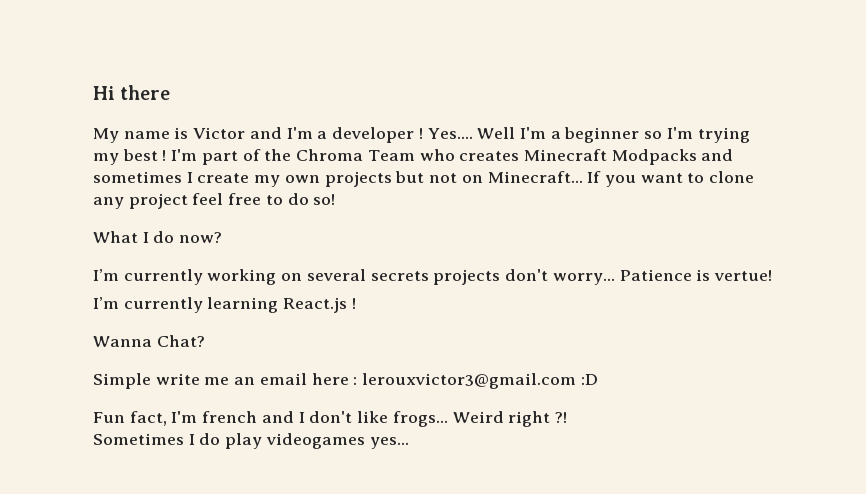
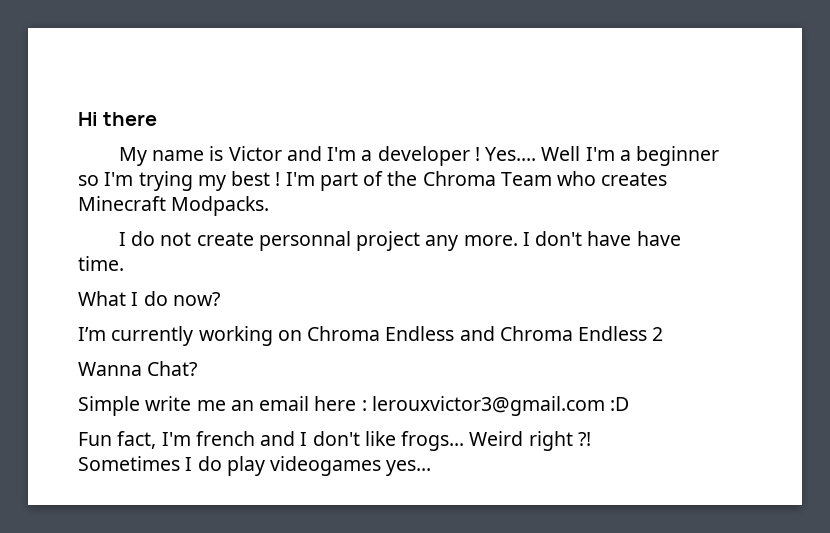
- I'm part of the Chroma Team who creates Minecraft Modpacks and sometimes I create my own projects but not on Minecraft... If you want to clone any project feel free to do so!
+ I'm part of the Chroma Team who creates Minecraft Modpacks.
+ I do not create personnal project any more. I don't have have time.
- I’m currently working on several secrets projects don't worry... Patience is vertue!
- I’m currently learning React.js !
+ I’m currently working on Chroma Endless and Chroma Endless 2

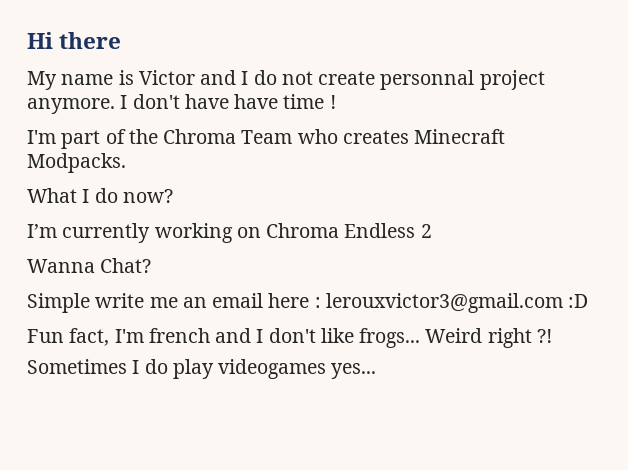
- My name is Victor and I'm a developer ! Yes.... Well I'm a beginner so I'm trying my best ! I'm part of the Chroma Team who creates Minecraft Modpacks.
+ My name is Victor and I do not create personnal project anymore. I don't have have time !
+ I'm part of the Chroma Team who creates Minecraft Modpacks.
- I do not create personnal project any more. I don't have have time.
- I’m currently working on Chroma Endless and Chroma Endless 2
+ I’m currently working on Chroma Endless 2

